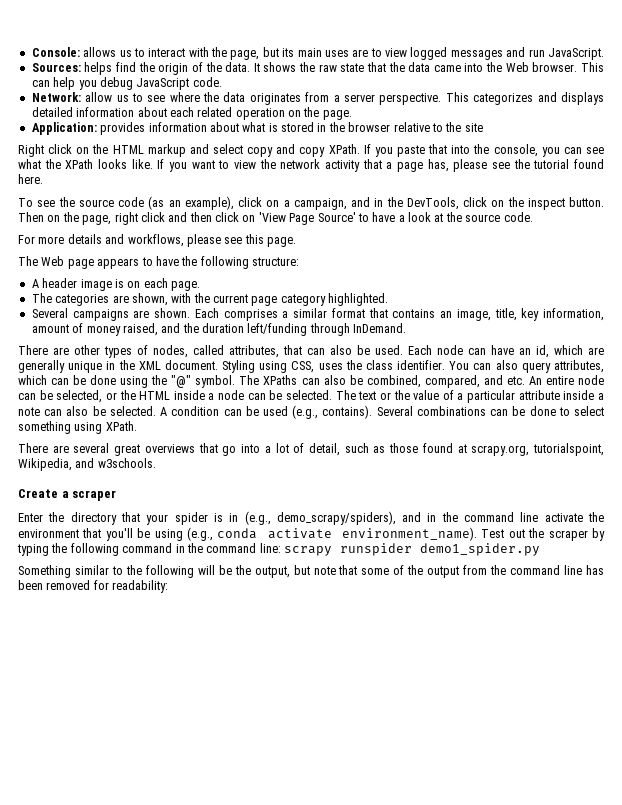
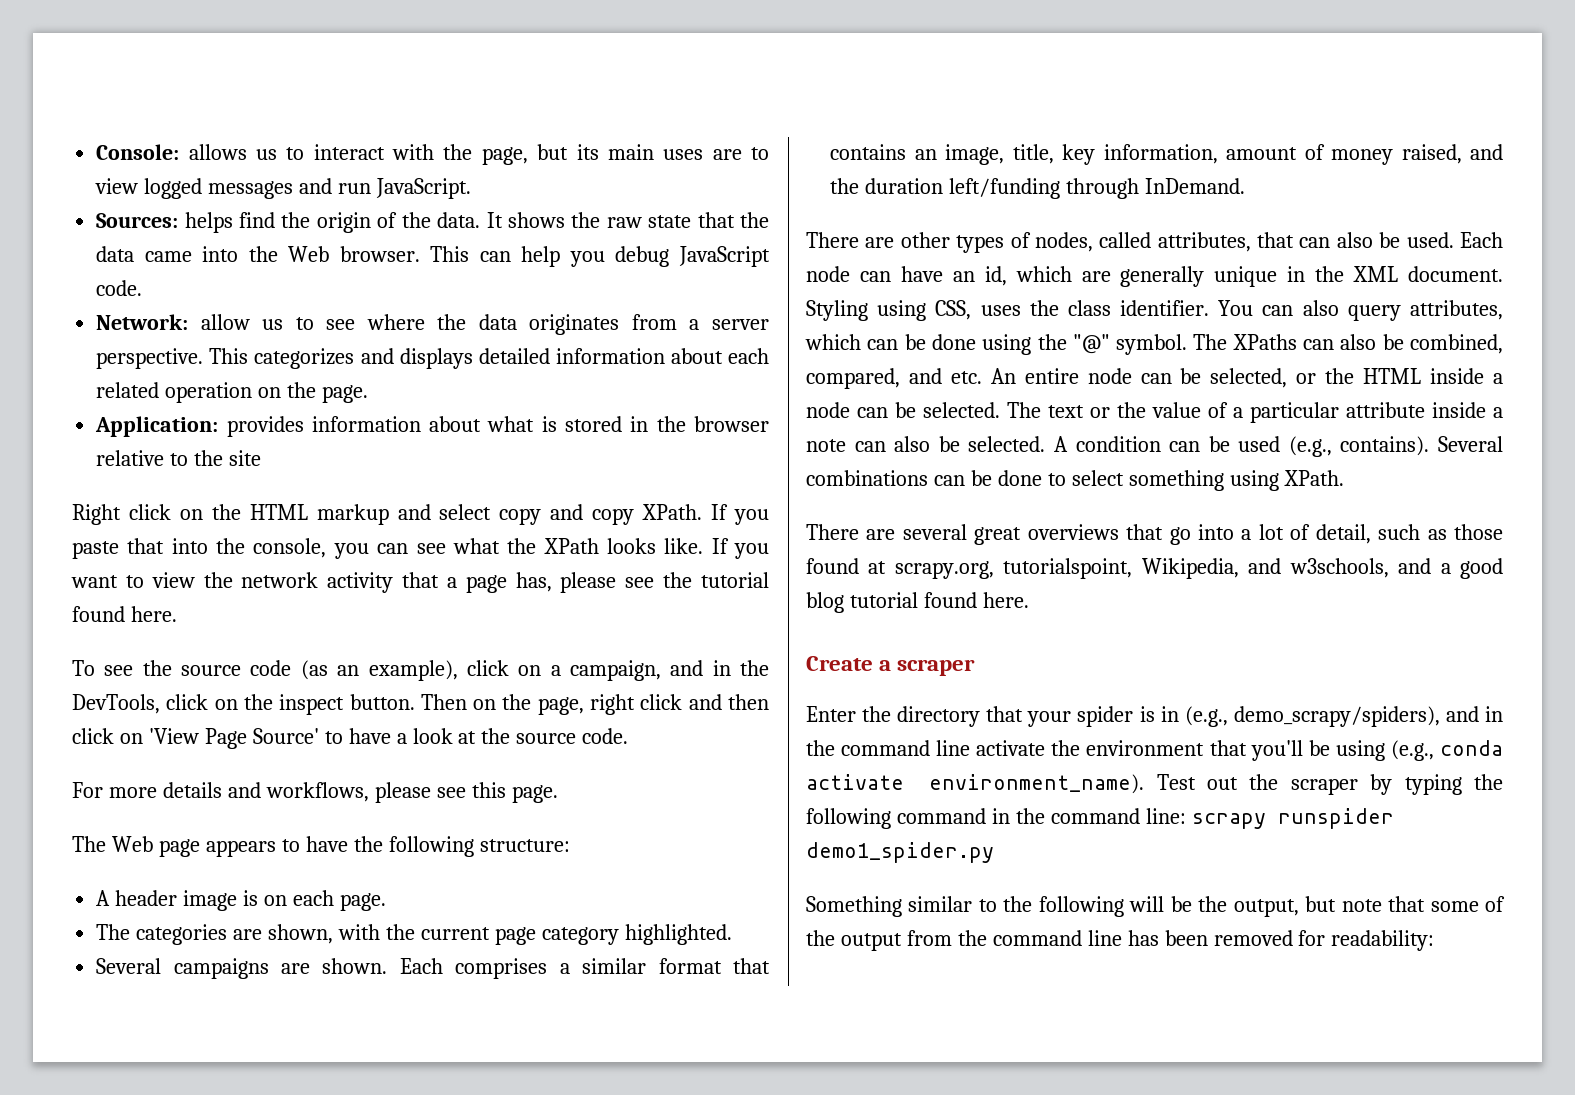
- There are several great overviews that go into a lot of detail, such as those found at scrapy.org, tutorialspoint, Wikipedia, and w3schools.
+ There are several great overviews that go into a lot of detail, such as those found at scrapy.org, tutorialspoint, Wikipedia, and w3schools, and a good blog tutorial found here.

